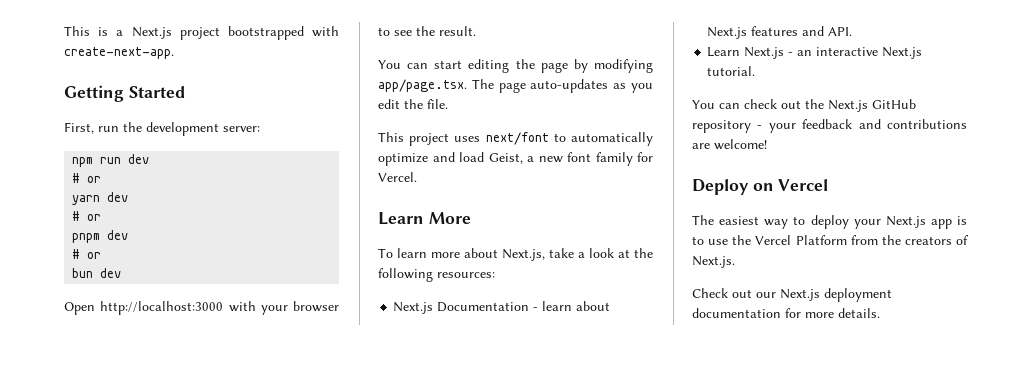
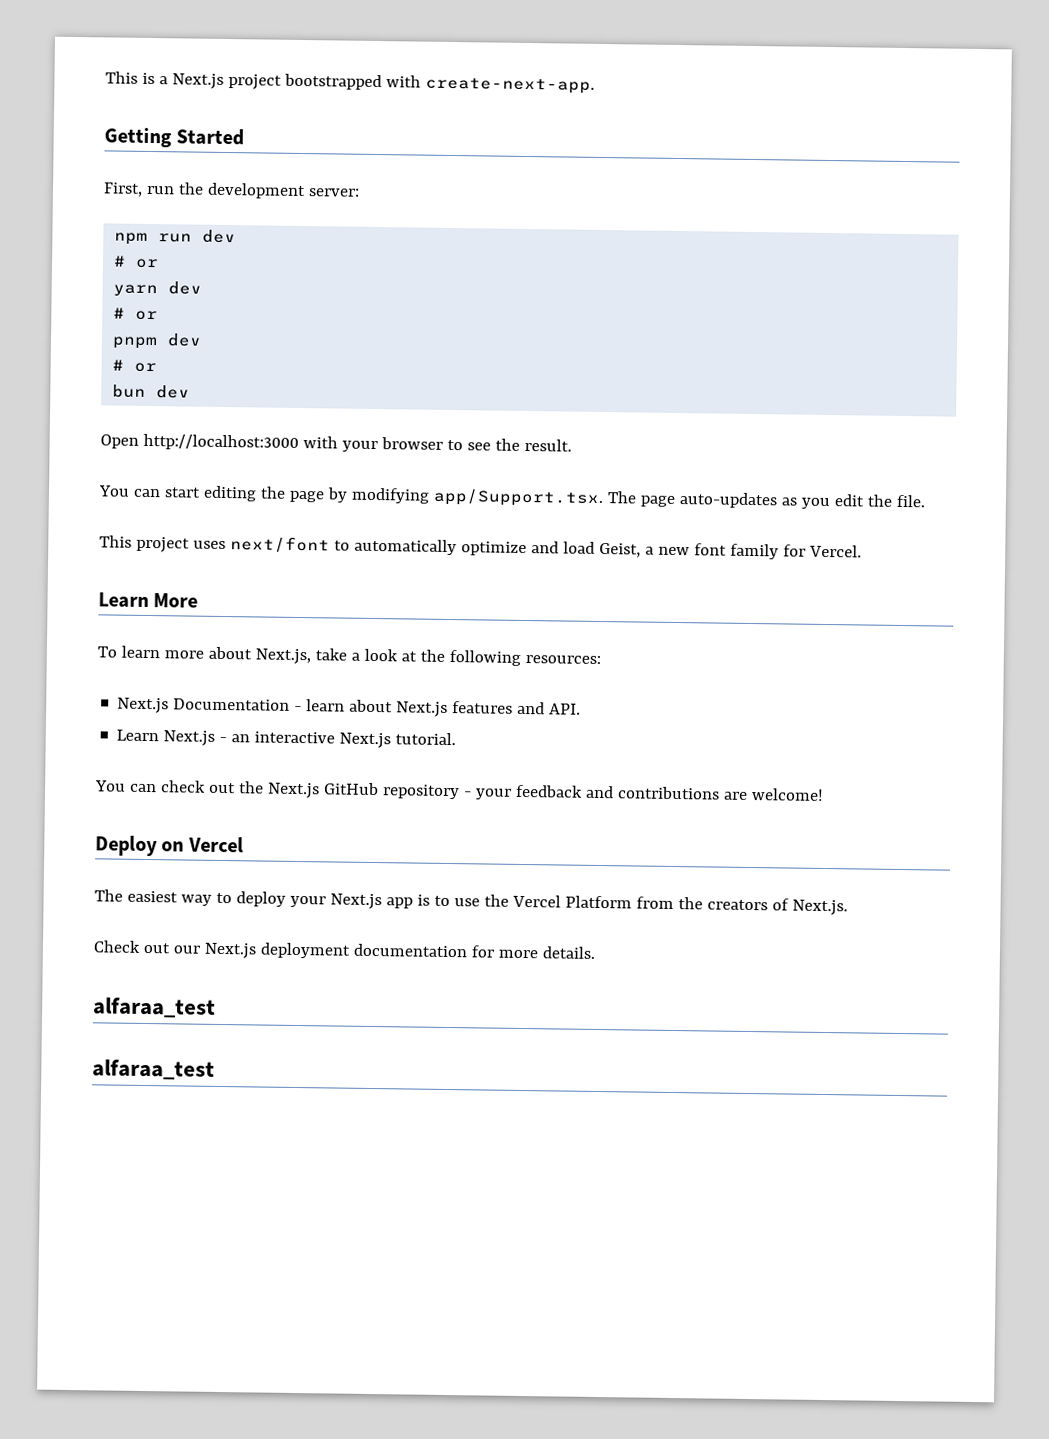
- You can start editing the page by modifying app/page.tsx. The page auto-updates as you edit the file.
+ You can start editing the page by modifying app/Support.tsx. The page auto-updates as you edit the file.
  Check out our Next.js deployment documentation for more details.
+ alfaraa_test
+ alfaraa_test

